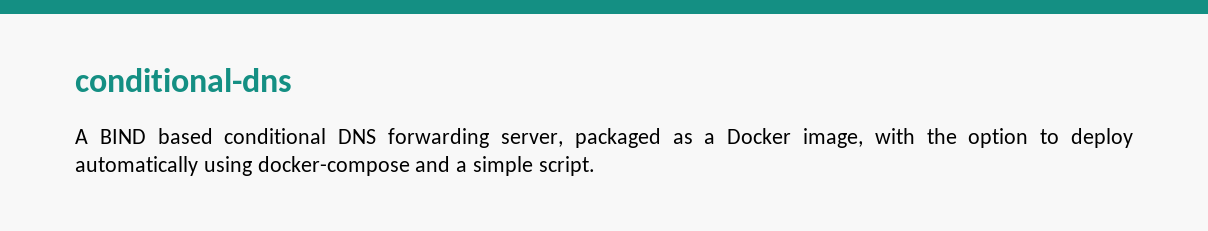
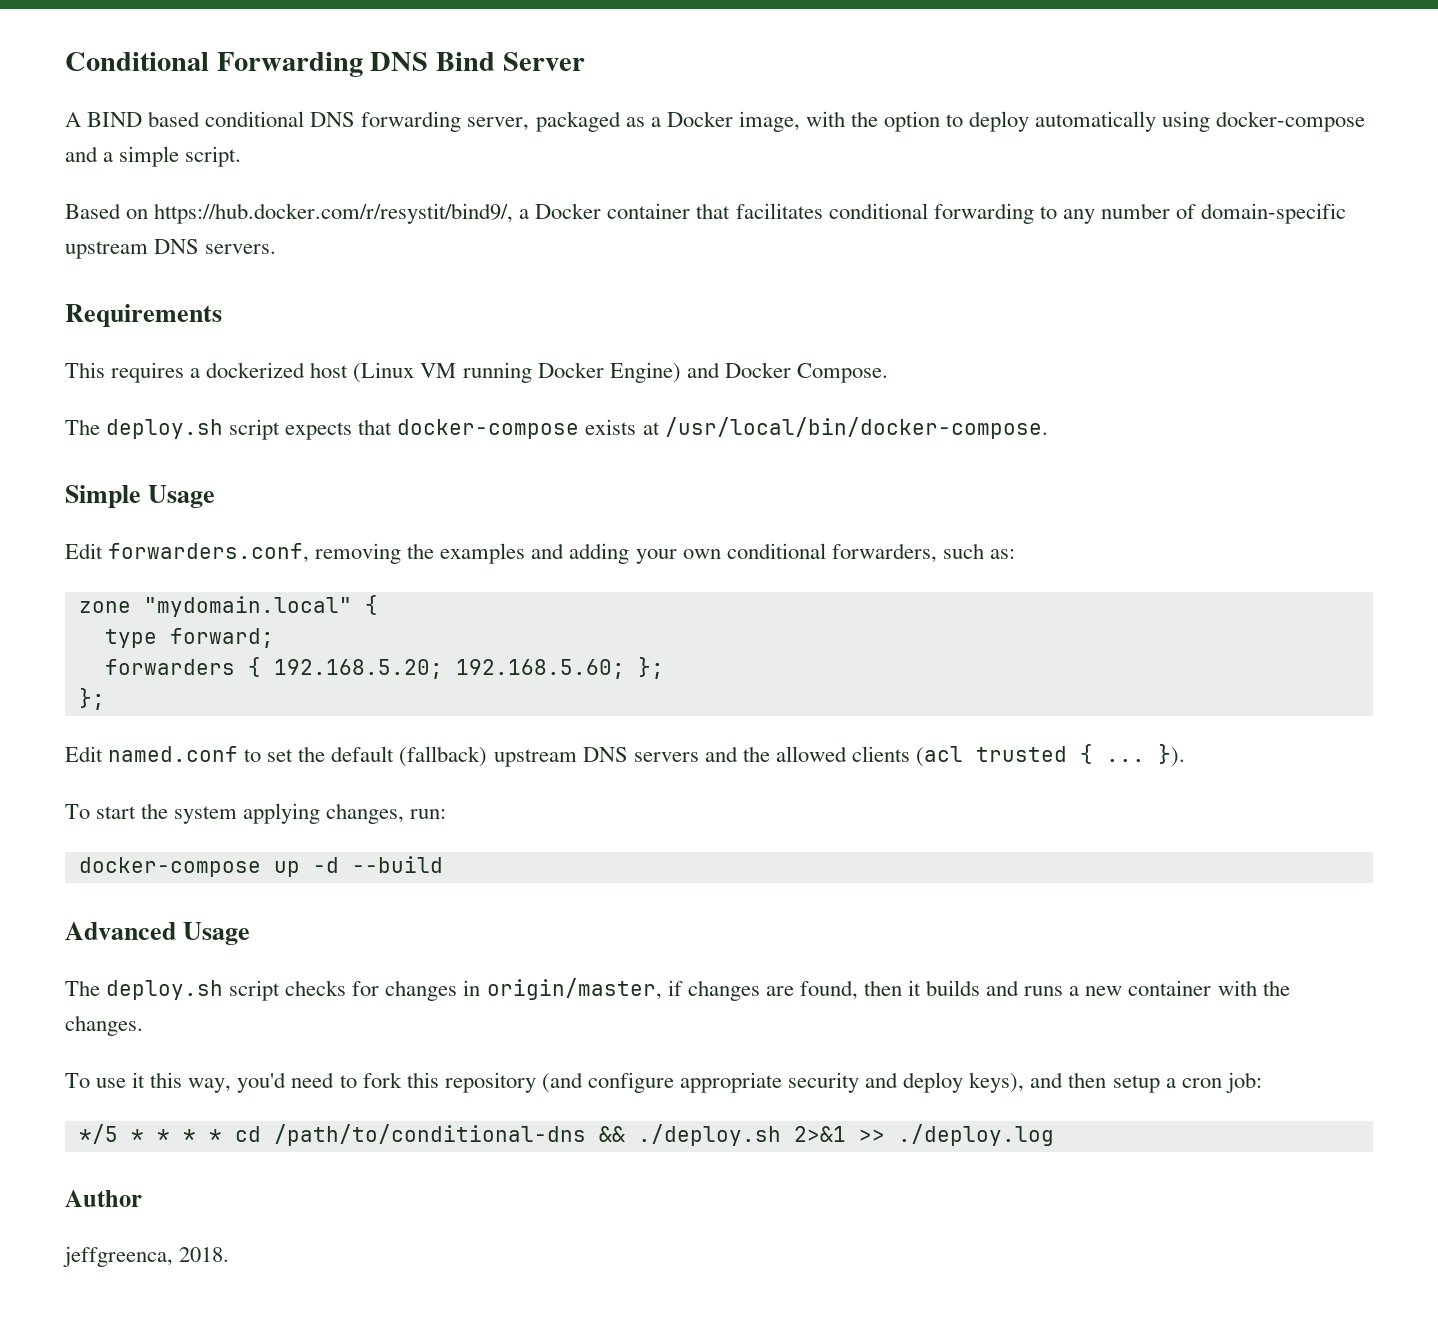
- conditional-dns
+ Conditional Forwarding DNS Bind Server
+ Based on https://hub.docker.com/r/resystit/bind9/, a Docker container that facilitates conditional forwarding to any number of domain-specific upstream DNS servers.
+ Requirements
+ This requires a dockerized host (Linux VM running Docker Engine) and Docker Compose.
+ The deploy.sh script expects that docker-compose exists at /usr/local/bin/docker-compose.
+ Simple Usage
+ Edit forwarders.conf, removing the examples and adding your own conditional forwarders, such as:
+ zone "mydomain.local" {
+ type forward;
+ forwarders { 192.168.5.20; 192.168.5.60; };
+ };
+ Edit named.conf to set the default (fallback) upstream DNS servers and the allowed clients (acl trusted { ... }).
+ To start the system applying changes, run:
+ docker-compose up -d --build
+ Advanced Usage
+ The deploy.sh script checks for changes in origin/master, if changes are found, then it builds and runs a new container with the changes.
+ To use it this way, you'd need to fork this repository (and configure appropriate security and deploy keys), and then setup a cron job:
+ */5 * * * * cd /path/to/conditional-dns && ./deploy.sh 2>&1 >> ./deploy.log
+ Author
+ jeffgreenca, 2018.

